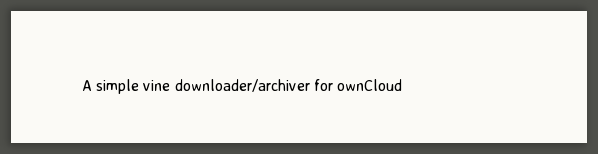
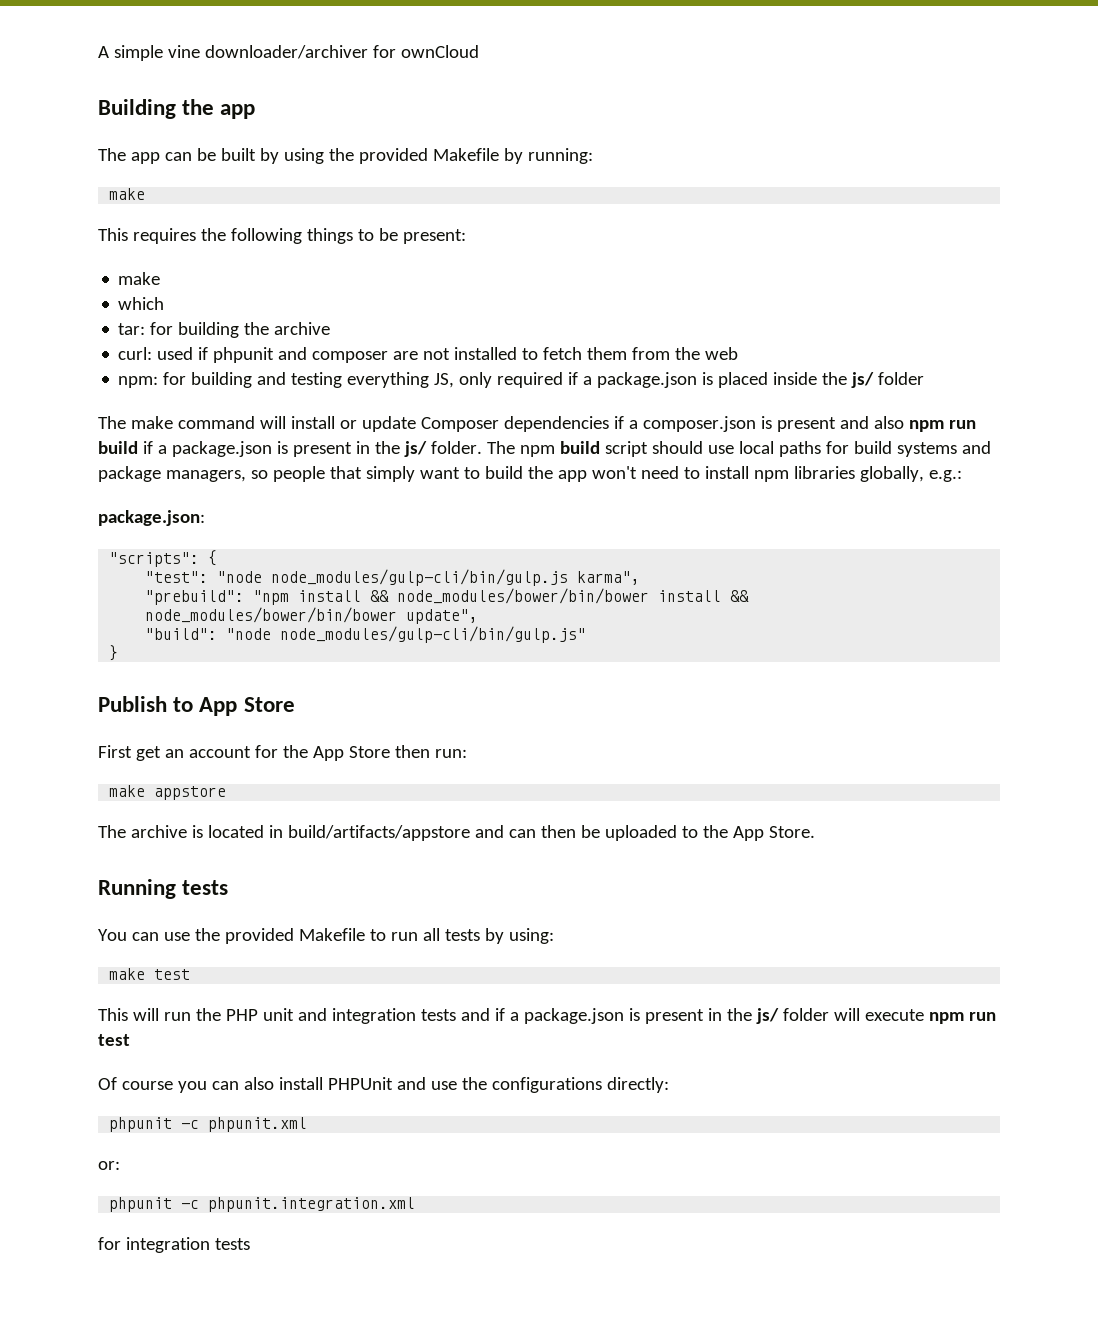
+ Building the app
+ The app can be built by using the provided Makefile by running:
+ make
+ This requires the following things to be present:
+ make
+ which
+ tar: for building the archive
+ curl: used if phpunit and composer are not installed to fetch them from the web
+ npm: for building and testing everything JS, only required if a package.json is placed inside the js/ folder
+ The make command will install or update Composer dependencies if a composer.json is present and also npm run build if a package.json is present in the js/ folder. The npm build script should use local paths for build systems and package managers, so people that simply want to build the app won't need to install npm libraries globally, e.g.:
+ package.json:
+ "scripts": {
+ "test": "node node_modules/gulp-cli/bin/gulp.js karma",
+ "prebuild": "npm install && node_modules/bower/bin/bower install && node_modules/bower/bin/bower update",
+ "build": "node node_modules/gulp-cli/bin/gulp.js"
+ }
+ Publish to App Store
+ First get an account for the App Store then run:
+ make appstore
+ The archive is located in build/artifacts/appstore and can then be uploaded to the App Store.
+ Running tests
+ You can use the provided Makefile to run all tests by using:
+ make test
+ This will run the PHP unit and integration tests and if a package.json is present in the js/ folder will execute npm run test
+ Of course you can also install PHPUnit and use the configurations directly:
+ phpunit -c phpunit.xml
+ or:
+ phpunit -c phpunit.integration.xml
+ for integration tests

